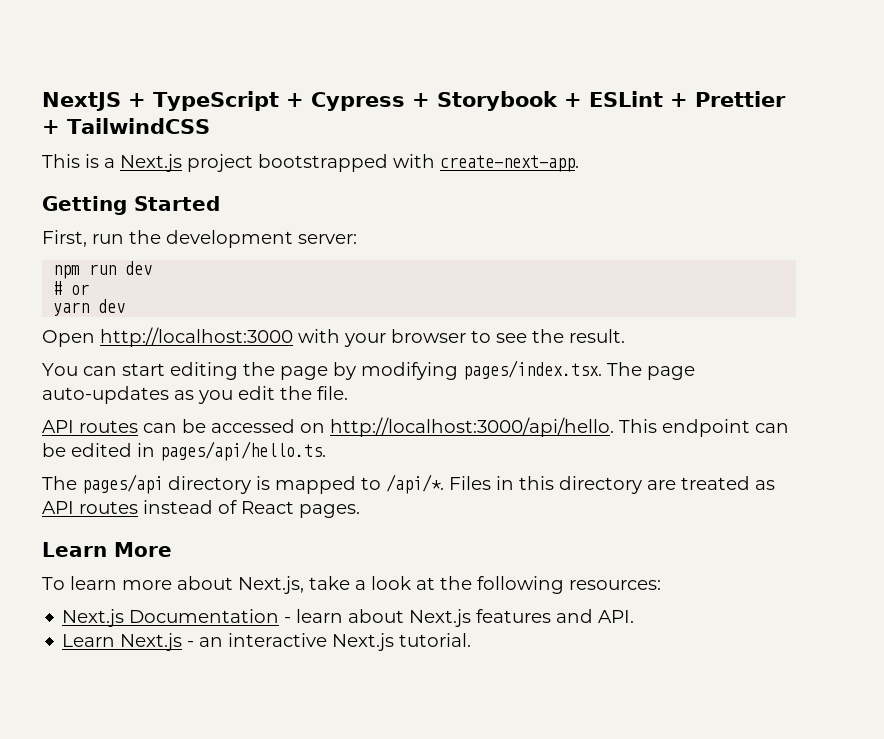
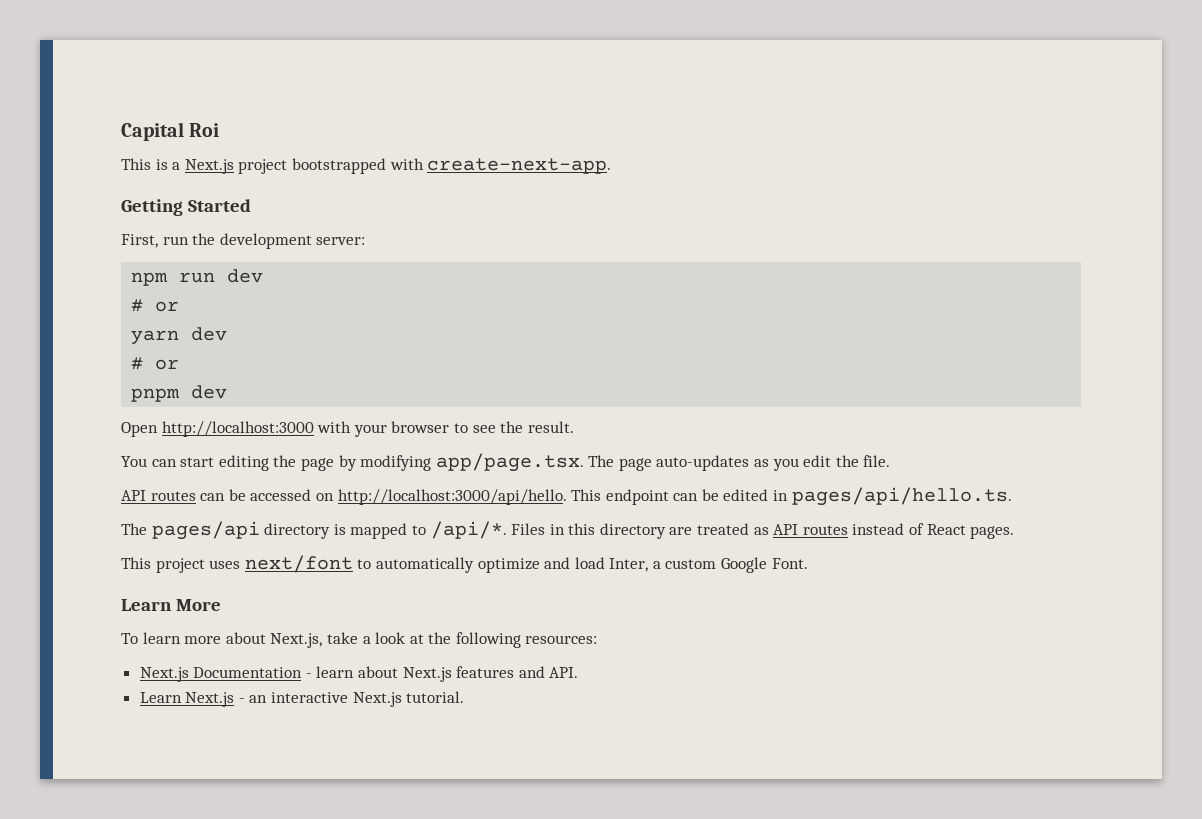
- NextJS + TypeScript + Cypress + Storybook + ESLint + Prettier + TailwindCSS
+ Capital Roi
  yarn dev
+ # or
+ pnpm dev
- You can start editing the page by modifying pages/index.tsx. The page auto-updates as you edit the file.
+ You can start editing the page by modifying app/page.tsx. The page auto-updates as you edit the file.
+ This project uses next/font to automatically optimize and load Inter, a custom Google Font.

